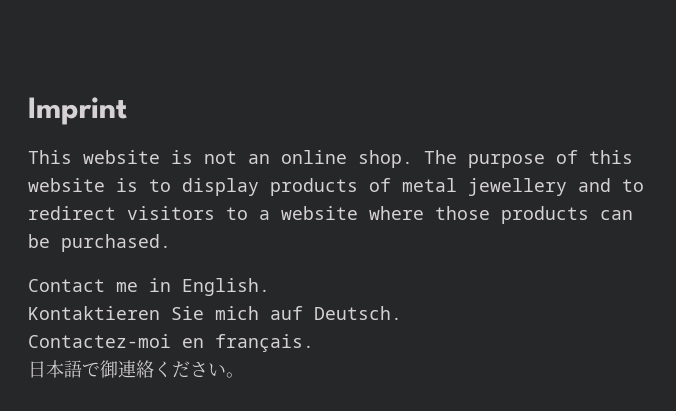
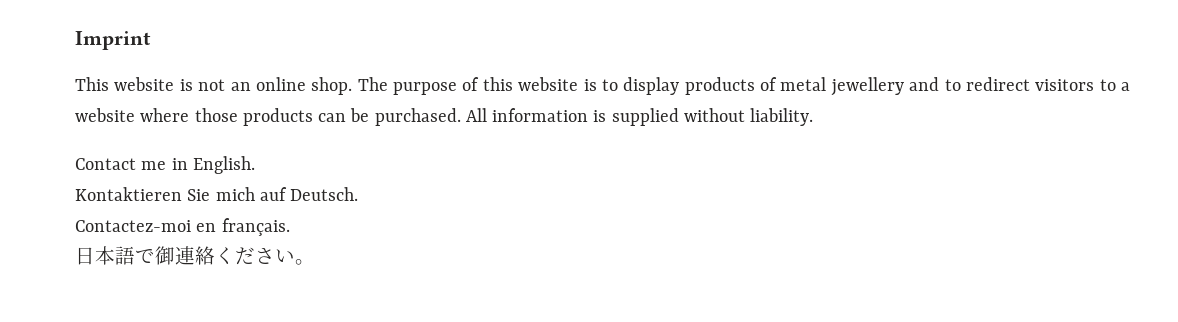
+ All information is supplied without liability.

